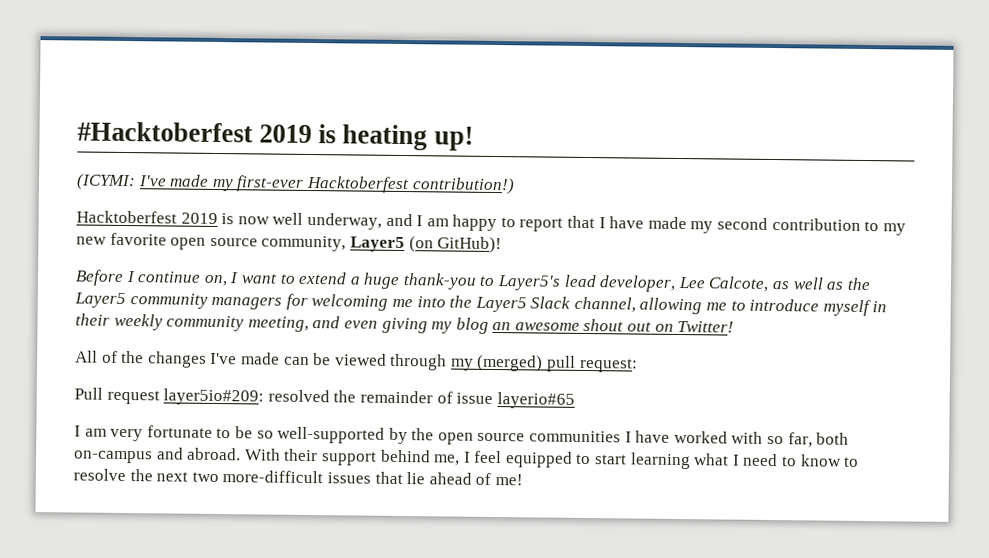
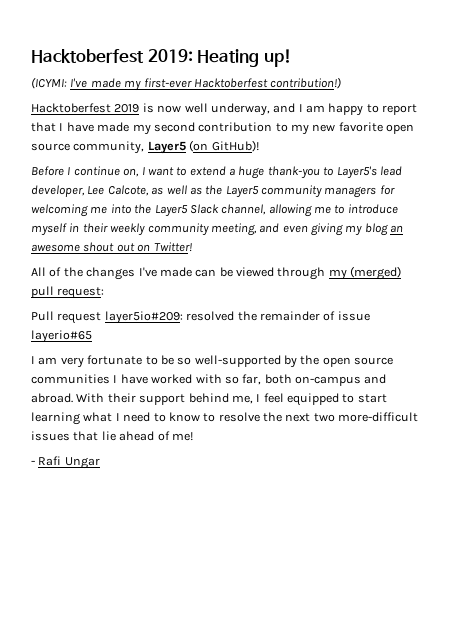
- #Hacktoberfest 2019 is heating up!
+ Hacktoberfest 2019: Heating up!
+ - Rafi Ungar

